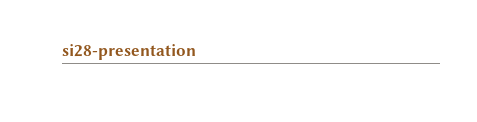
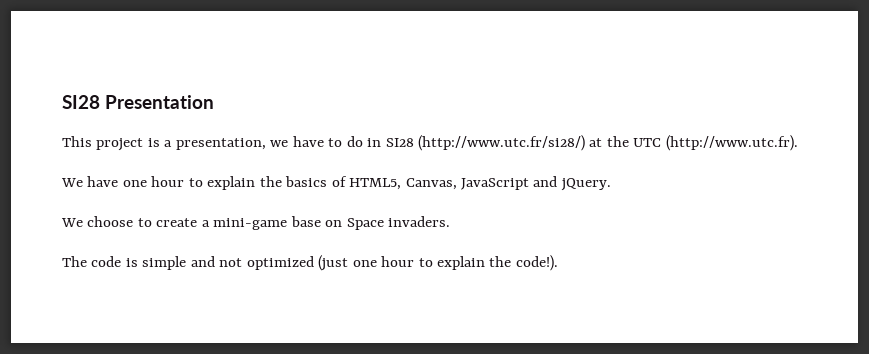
- si28-presentation
+ SI28 Presentation
+ This project is a presentation, we have to do in SI28 (http://www.utc.fr/si28/) at the UTC (http://www.utc.fr).
+ We have one hour to explain the basics of HTML5, Canvas, JavaScript and jQuery.
+ We choose to create a mini-game base on Space invaders.
+ The code is simple and not optimized (just one hour to explain the code!).

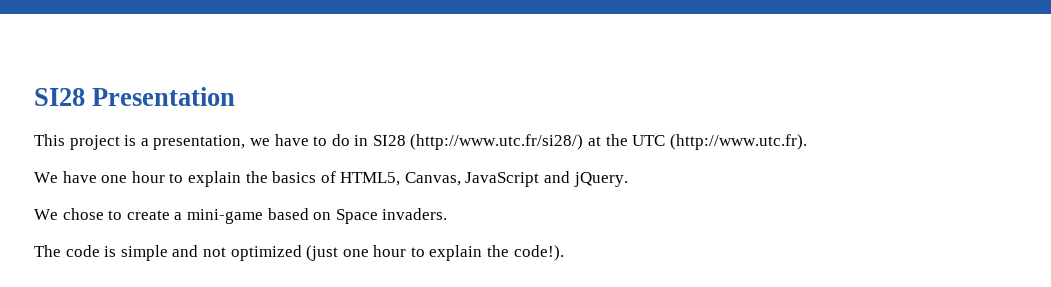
- We choose to create a mini-game base on Space invaders.
+ We chose to create a mini-game based on Space invaders.

